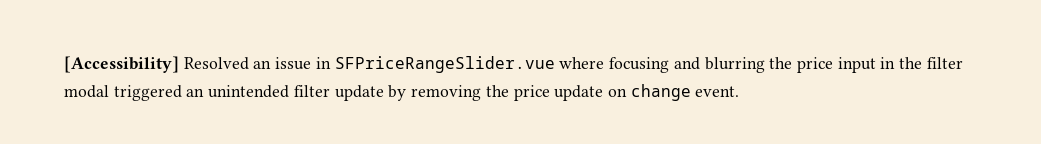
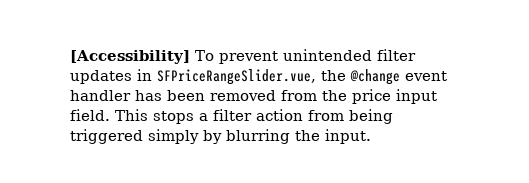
- [Accessibility] Resolved an issue in SFPriceRangeSlider.vue where focusing and blurring the price input in the filter modal triggered an unintended filter update by removing the price update on change event.
+ [Accessibility] To prevent unintended filter updates in SFPriceRangeSlider.vue, the @change event handler has been removed from the price input field. This stops a filter action from being triggered simply by blurring the input.

